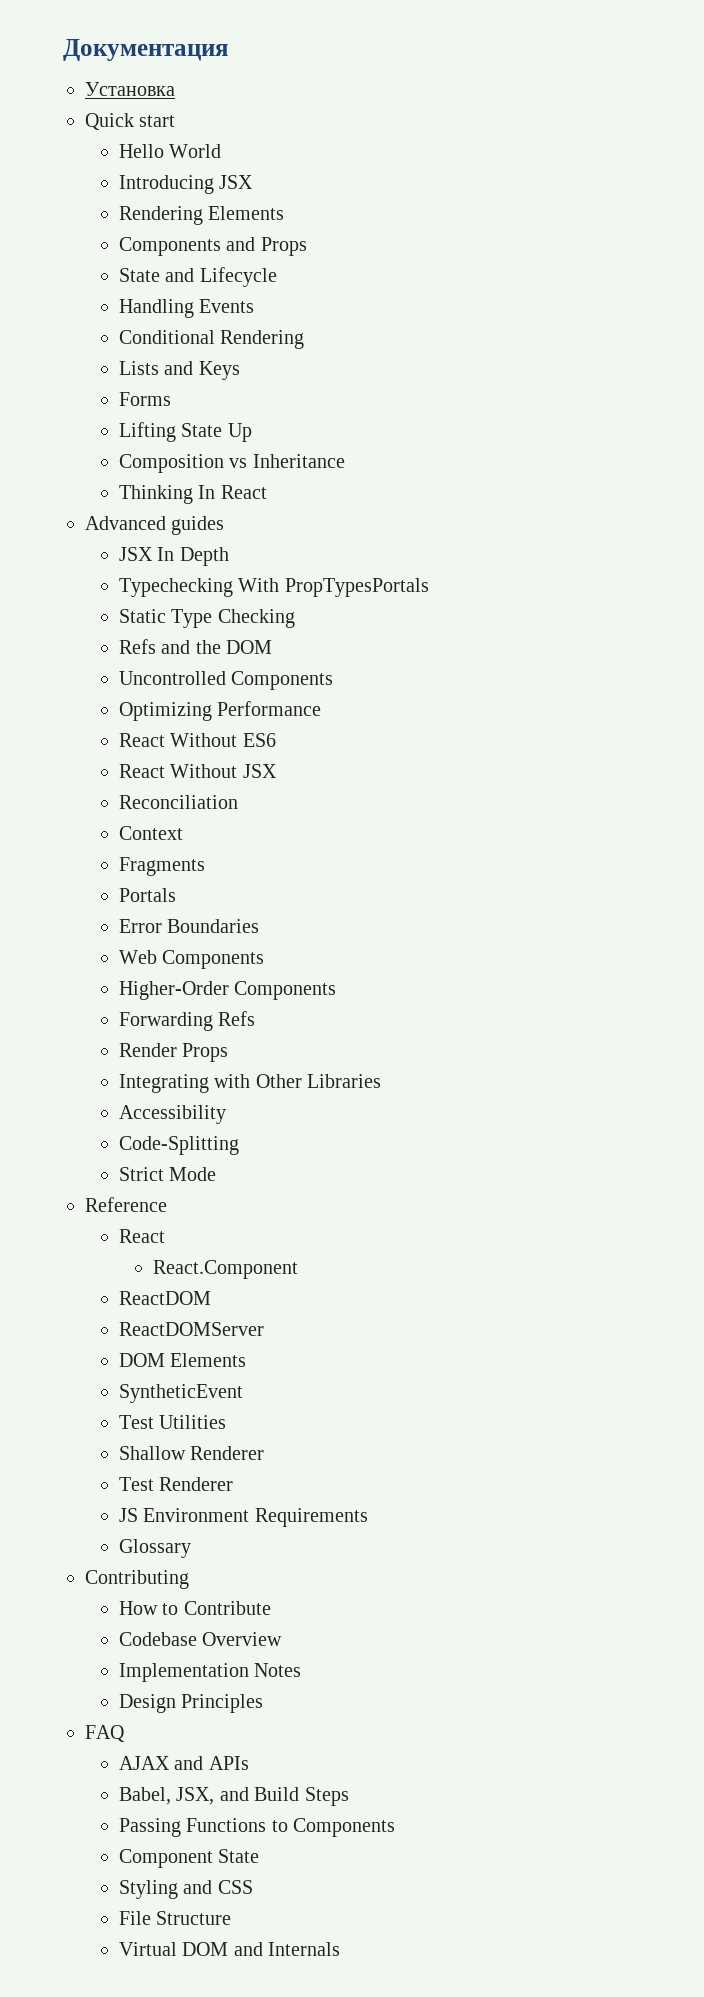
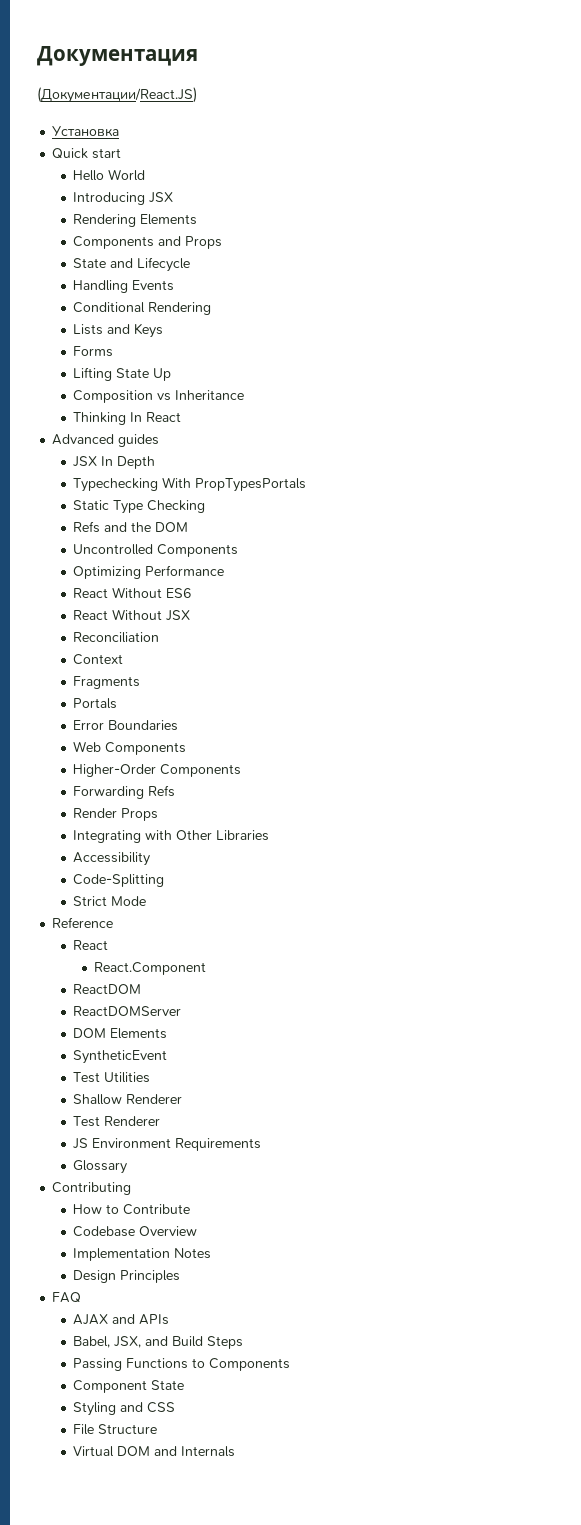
+ (Документации/React.JS)

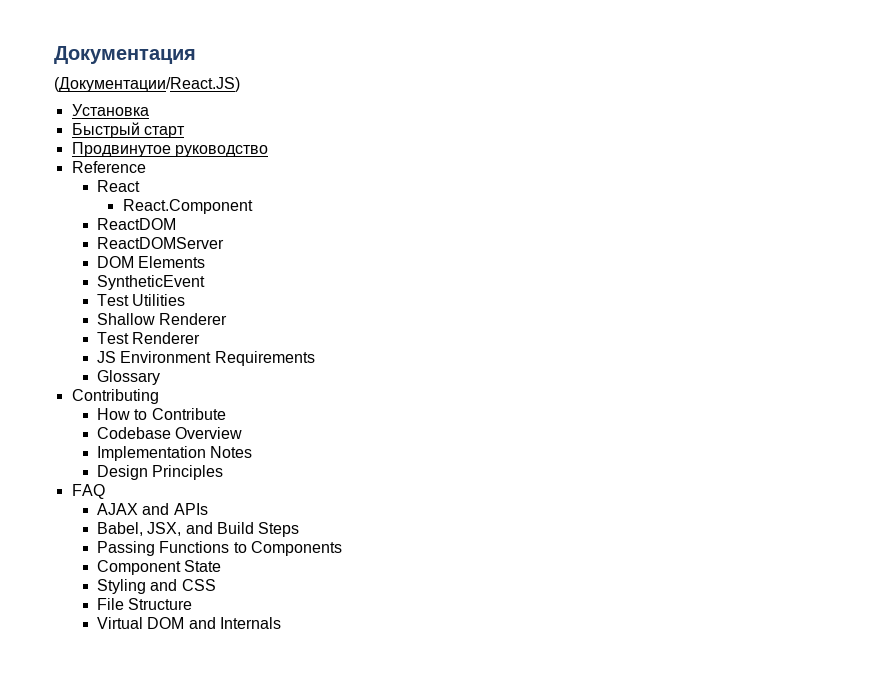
- Quick start
- Hello World
- Introducing JSX
- Rendering Elements
- Components and Props
- State and Lifecycle
- Handling Events
- Conditional Rendering
- Lists and Keys
- Forms
- Lifting State Up
- Composition vs Inheritance
- Thinking In React
- Advanced guides
- JSX In Depth
- Typechecking With PropTypesPortals
- Static Type Checking
- Refs and the DOM
- Uncontrolled Components
- Optimizing Performance
- React Without ES6
- React Without JSX
- Reconciliation
- Context
- Fragments
- Portals
- Error Boundaries
- Web Components
- Higher-Order Components
- Forwarding Refs
- Render Props
- Integrating with Other Libraries
- Accessibility
- Code-Splitting
- Strict Mode
+ Быстрый старт
+ Продвинутое руководство

